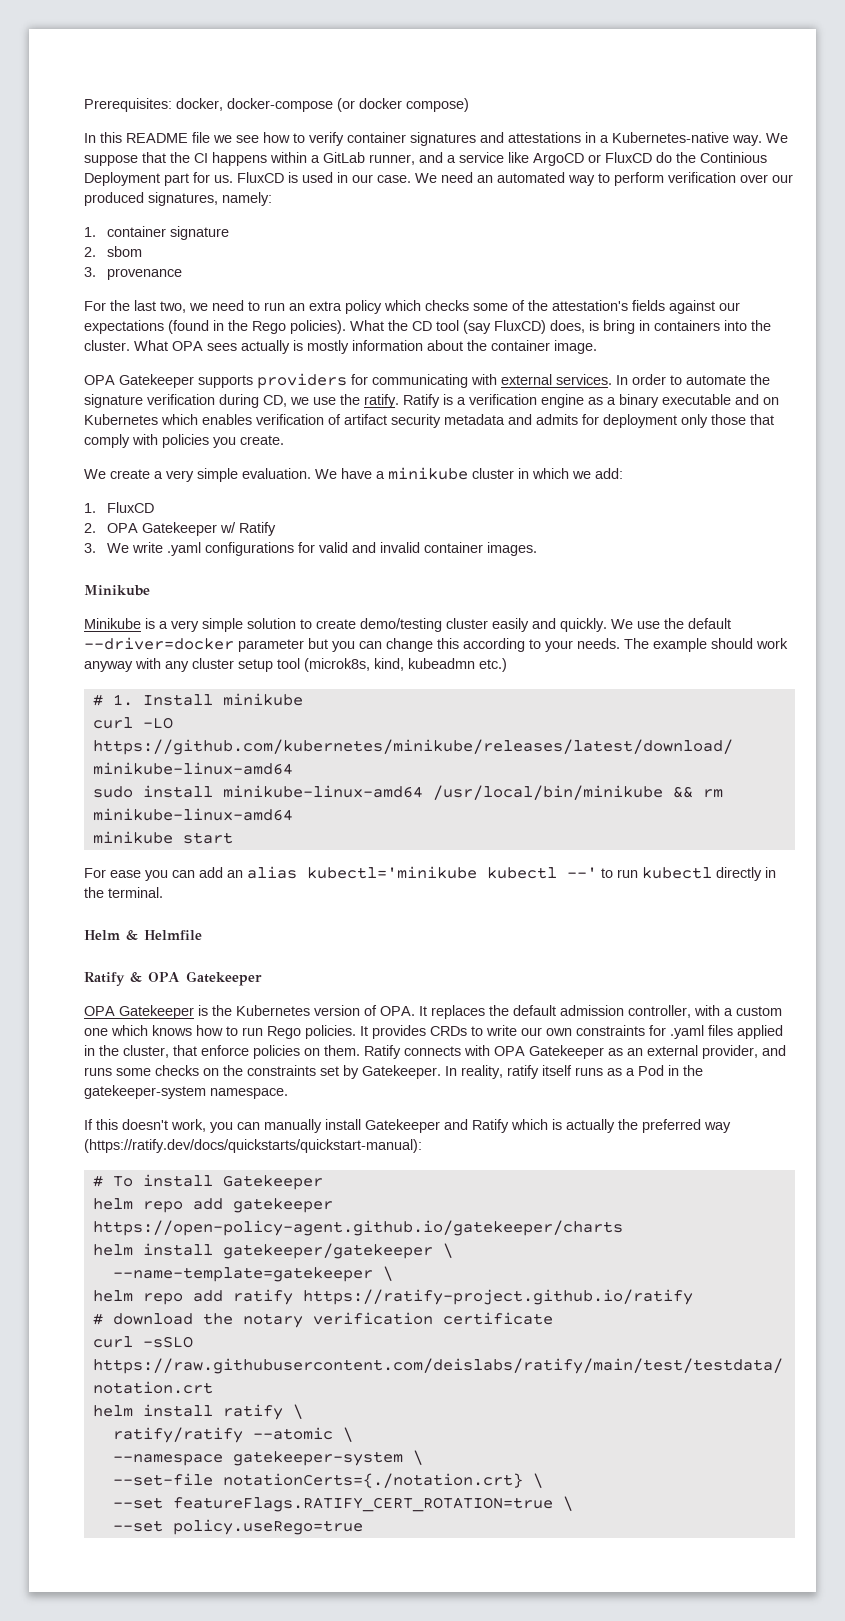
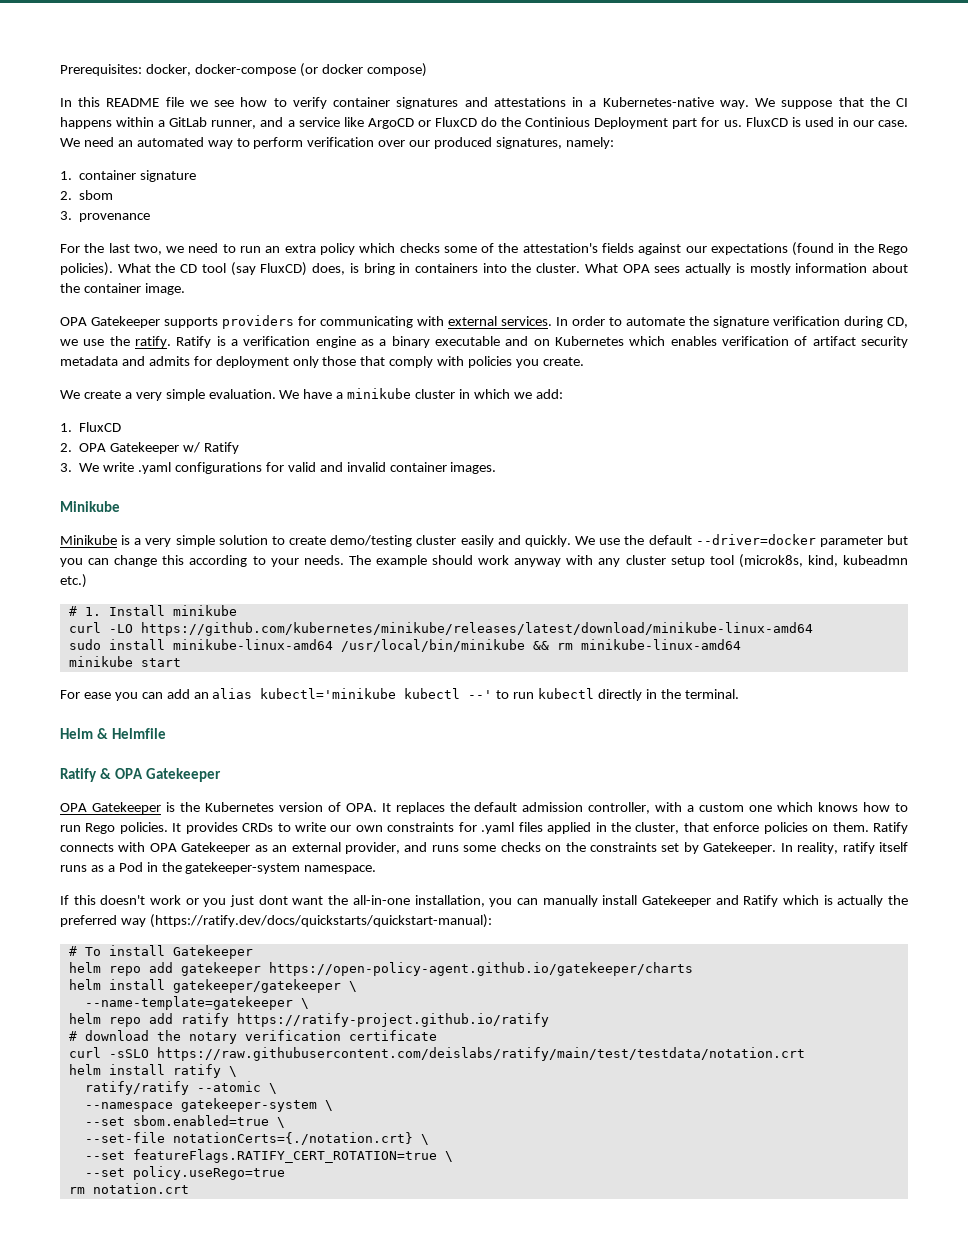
- If this doesn't work, you can manually install Gatekeeper and Ratify which is actually the preferred way (https://ratify.dev/docs/quickstarts/quickstart-manual):
+ If this doesn't work or you just dont want the all-in-one installation, you can manually install Gatekeeper and Ratify which is actually the preferred way (https://ratify.dev/docs/quickstarts/quickstart-manual):
+ --set sbom.enabled=true \
+ rm notation.crt

